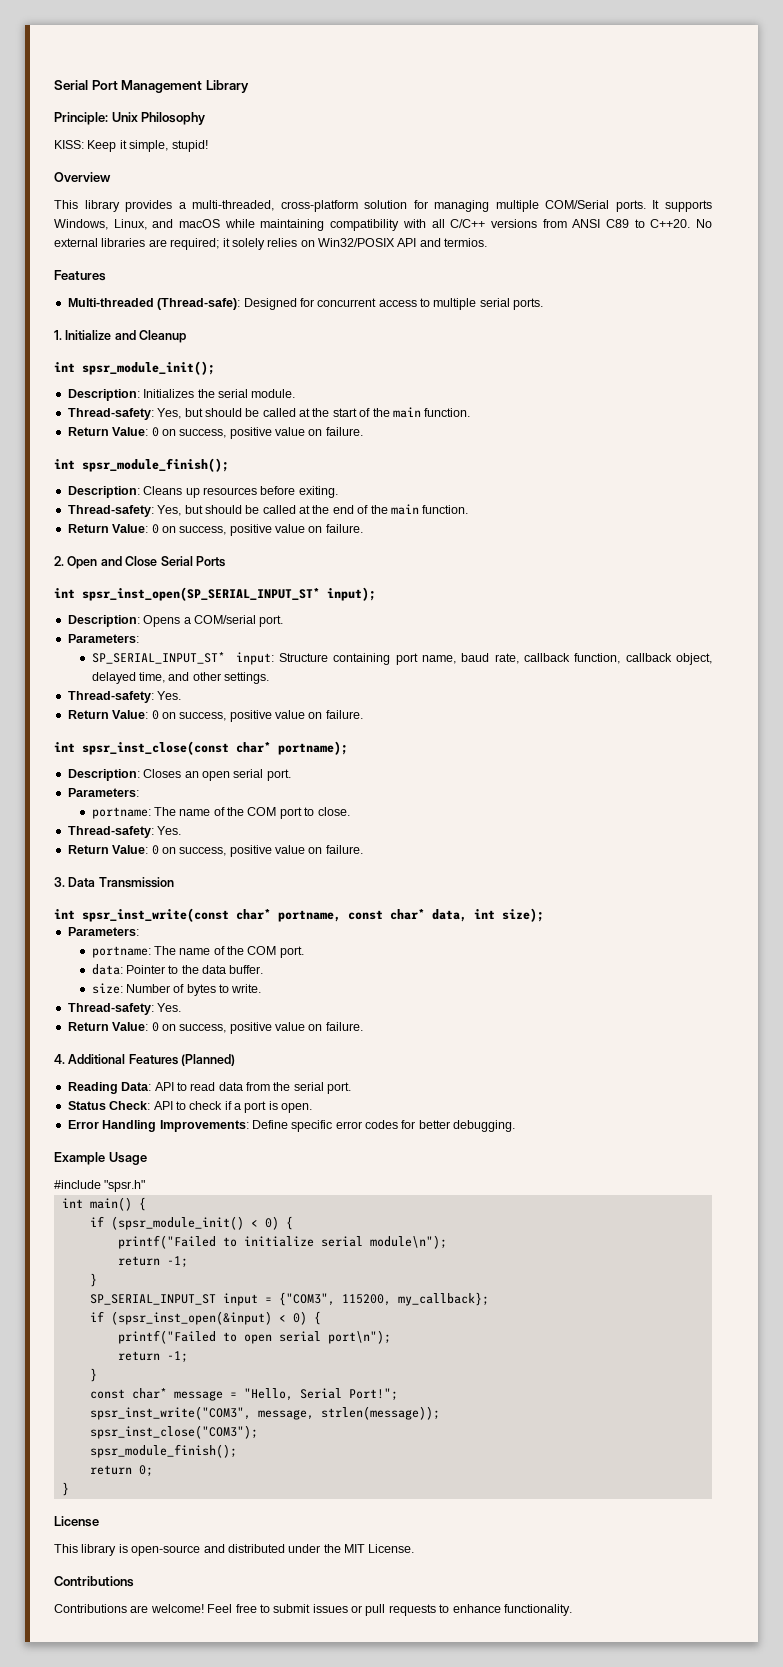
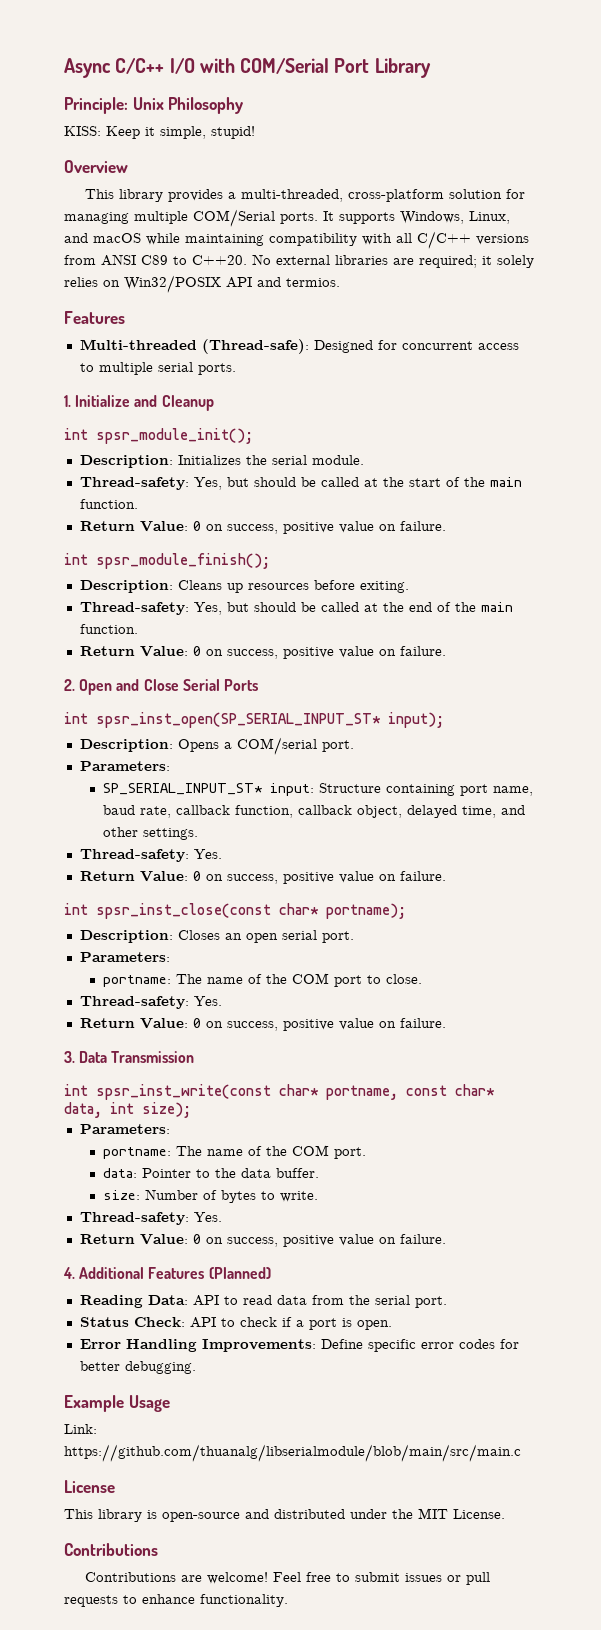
- Serial Port Management Library
+ Async C/C++ I/O with COM/Serial Port Library
- #include "spsr.h"
- int main() {
- if (spsr_module_init() < 0) {
- printf("Failed to initialize serial module\n");
- return -1;
- }
- SP_SERIAL_INPUT_ST input = {"COM3", 115200, my_callback};
- if (spsr_inst_open(&input) < 0) {
- printf("Failed to open serial port\n");
- return -1;
- }
- const char* message = "Hello, Serial Port!";
- spsr_inst_write("COM3", message, strlen(message));
- spsr_inst_close("COM3");
- spsr_module_finish();
- return 0;
- }
+ Link: https://github.com/thuanalg/libserialmodule/blob/main/src/main.c

